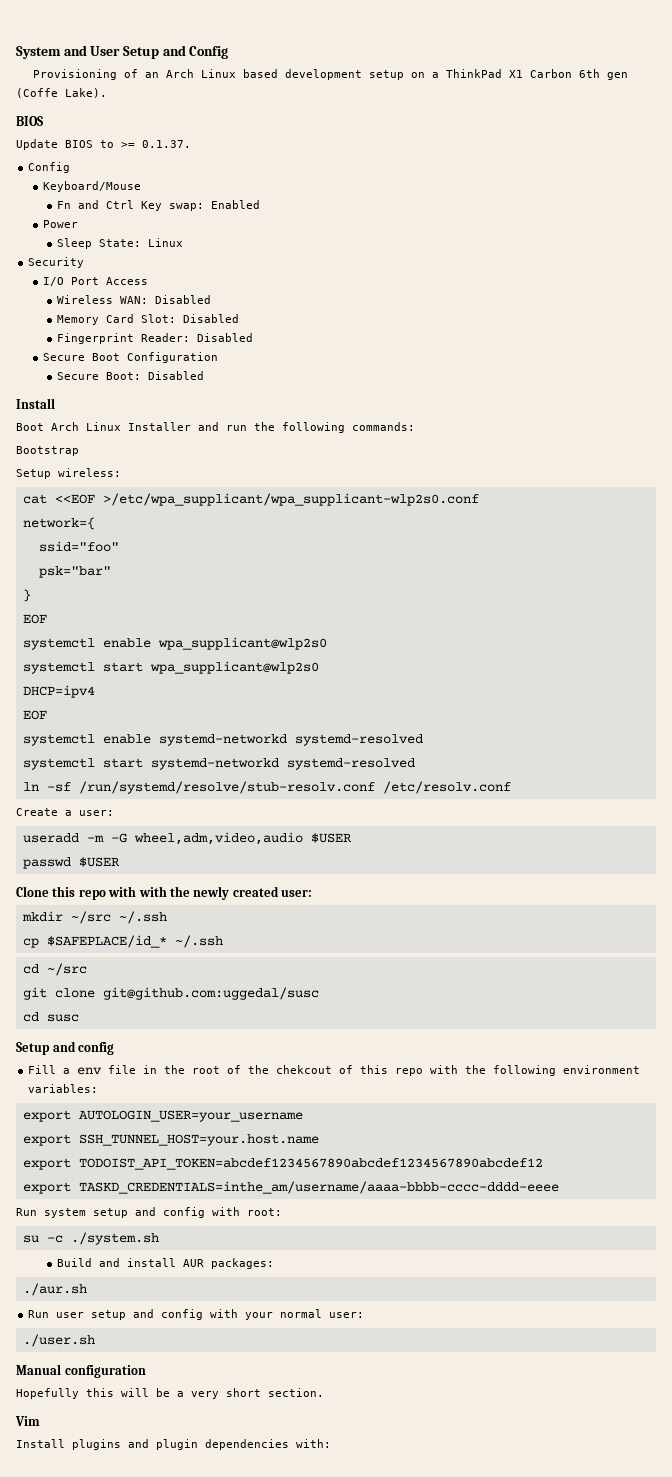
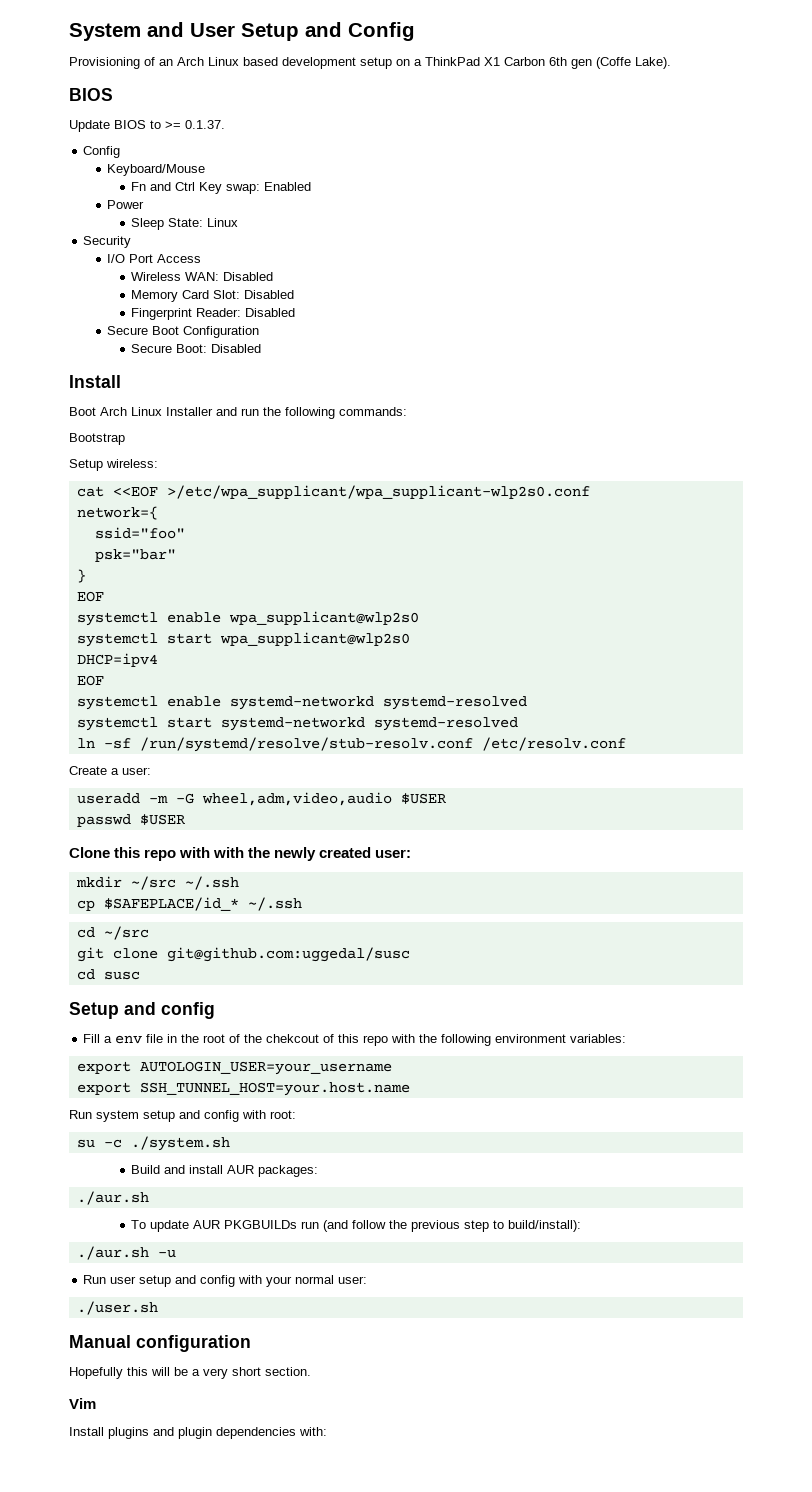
- export TODOIST_API_TOKEN=abcdef1234567890abcdef1234567890abcdef12
- export TASKD_CREDENTIALS=inthe_am/username/aaaa-bbbb-cccc-dddd-eeee
+ To update AUR PKGBUILDs run (and follow the previous step to build/install):
+ ./aur.sh -u

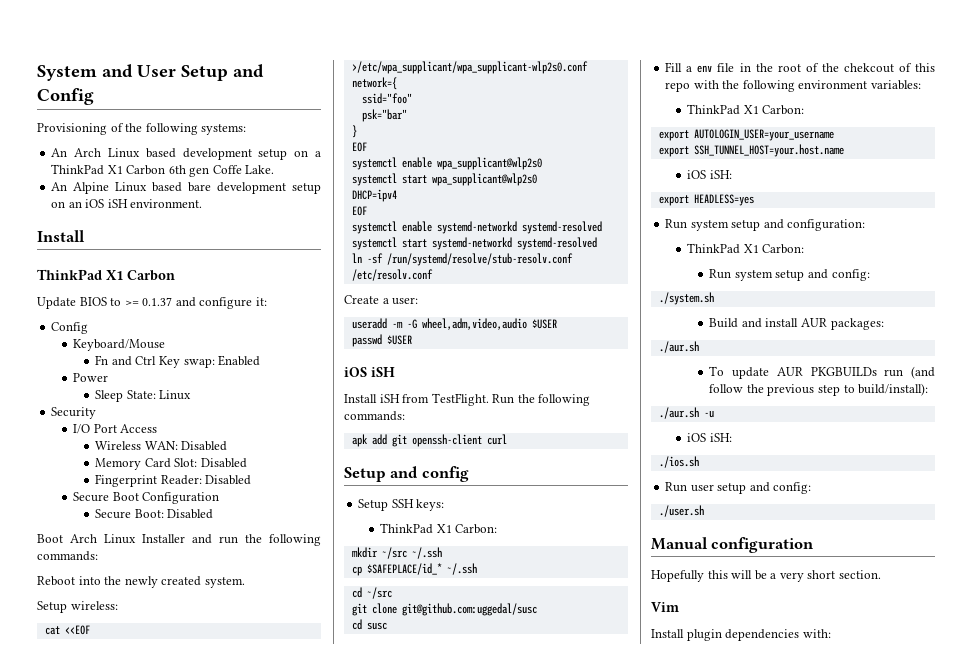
- Provisioning of an Arch Linux based development setup on a ThinkPad X1 Carbon 6th gen (Coffe Lake).
- BIOS
+ Provisioning of the following systems:
+ An Arch Linux based development setup on a ThinkPad X1 Carbon 6th gen Coffe Lake.
+ An Alpine Linux based bare development setup on an iOS iSH environment.
+ Install
+ ThinkPad X1 Carbon
- Update BIOS to >= 0.1.37.
+ Update BIOS to >= 0.1.37 and configure it:
  Secure Boot: Disabled
- Install
- Bootstrap
+ Reboot into the newly created system.
  passwd $USER
- Clone this repo with with the newly created user:
+ iOS iSH
+ Install iSH from TestFlight. Run the following commands:
+ apk add git openssh-client curl
+ Setup and config
+ Setup SSH keys:
+ ThinkPad X1 Carbon:
- Setup and config
  Fill a env file in the root of the chekcout of this repo with the following environment variables:
+ ThinkPad X1 Carbon:
  export SSH_TUNNEL_HOST=your.host.name
- Run system setup and config with root:
- su -c ./system.sh
+ iOS iSH:
+ export HEADLESS=yes
+ Run system setup and configuration:
+ ThinkPad X1 Carbon:
+ Run system setup and config:
+ ./system.sh
  ./aur.sh -u
+ iOS iSH:
+ ./ios.sh
- Run user setup and config with your normal user:
+ Run user setup and config:
- Install plugins and plugin dependencies with:
+ Install plugin dependencies with:

